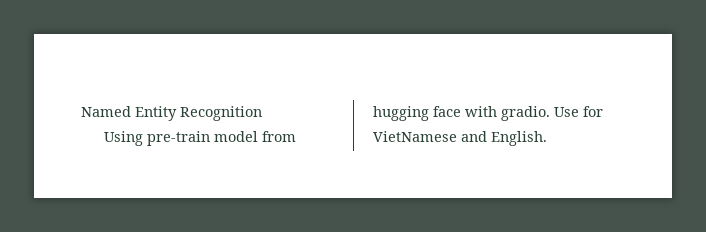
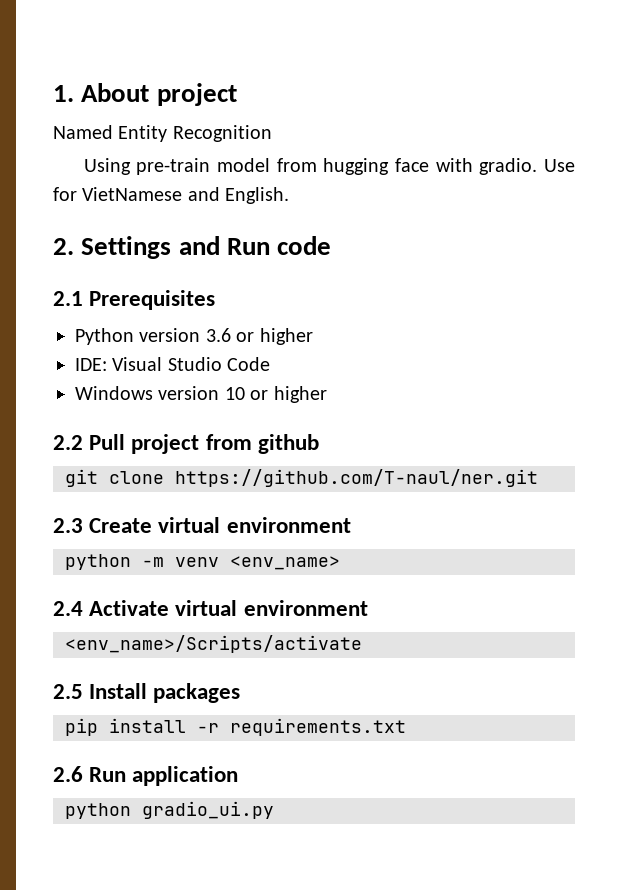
+ 1. About project
+ 2. Settings and Run code
+ 2.1 Prerequisites
+ Python version 3.6 or higher
+ IDE: Visual Studio Code
+ Windows version 10 or higher
+ 2.2 Pull project from github
+ git clone https://github.com/T-naul/ner.git
+ 2.3 Create virtual environment
+ python -m venv <env_name>
+ 2.4 Activate virtual environment
+ <env_name>/Scripts/activate
+ 2.5 Install packages
+ pip install -r requirements.txt
+ 2.6 Run application
+ python gradio_ui.py

